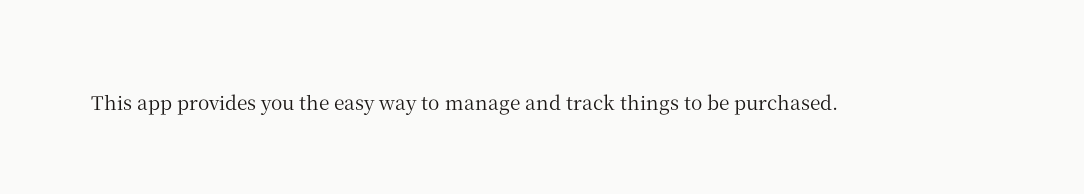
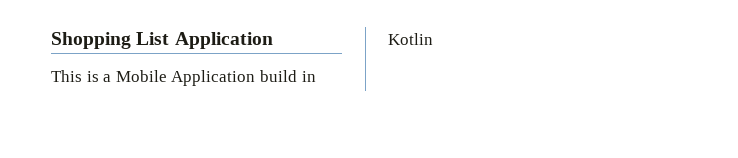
- This app provides you the easy way to manage and track things to be purchased.
+ Shopping List Application
+ This is a Mobile Application build in Kotlin

